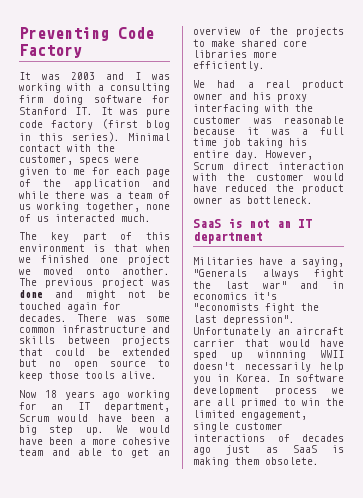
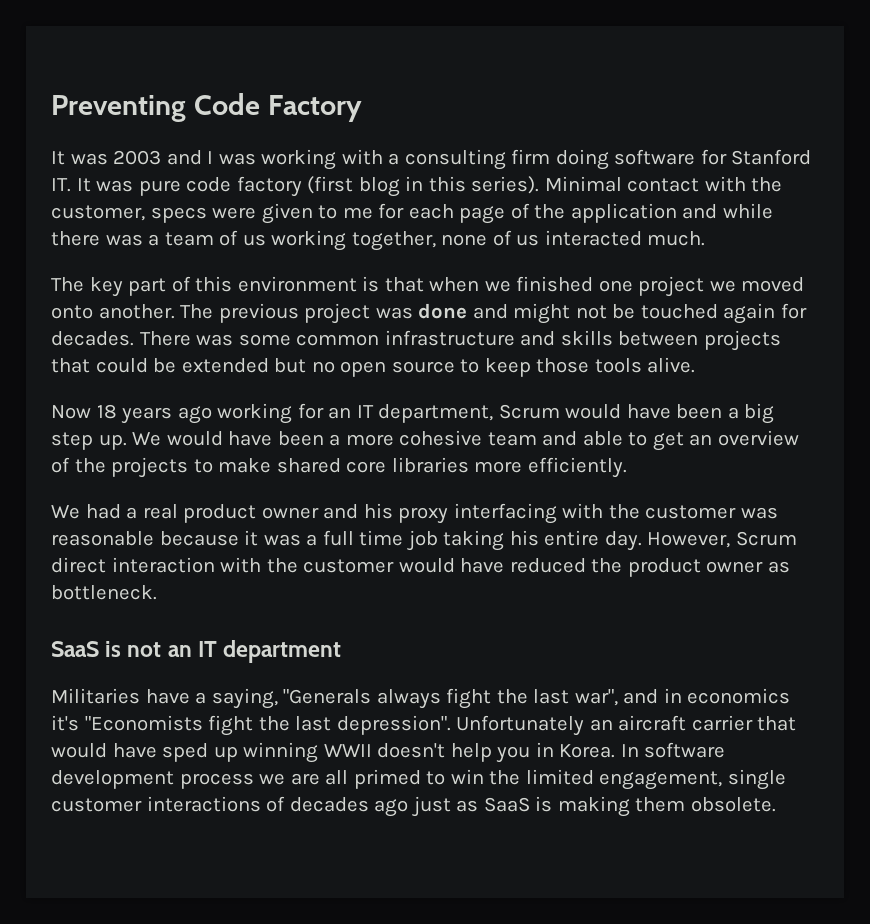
- Militaries have a saying, "Generals always fight the last war" and in economics it's "economists fight the last depression".
+ Militaries have a saying, "Generals always fight the last war", and in economics it's "Economists fight the last depression".
- Unfortunately an aircraft carrier that would have sped up winnning WWII doesn't necessarily help you in Korea.
+ Unfortunately an aircraft carrier that would have sped up winning WWII doesn't help you in Korea.

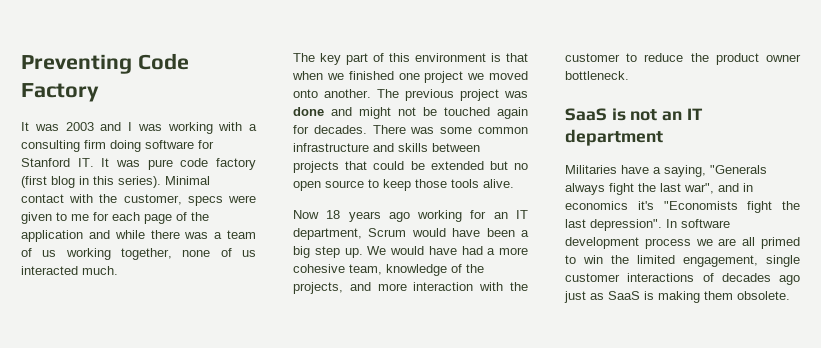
- We would have been a more cohesive team and able to get an overview of the projects to make shared core libraries more efficiently.
- We had a real product owner and his proxy interfacing with the customer was reasonable because it was a full time job taking his entire day. However, Scrum direct interaction with the customer would have reduced the product owner as bottleneck.
+ We would have had a more cohesive team, knowledge of the projects, and more interaction with the customer to reduce the product owner bottleneck.
- Unfortunately an aircraft carrier that would have sped up winning WWII doesn't help you in Korea.

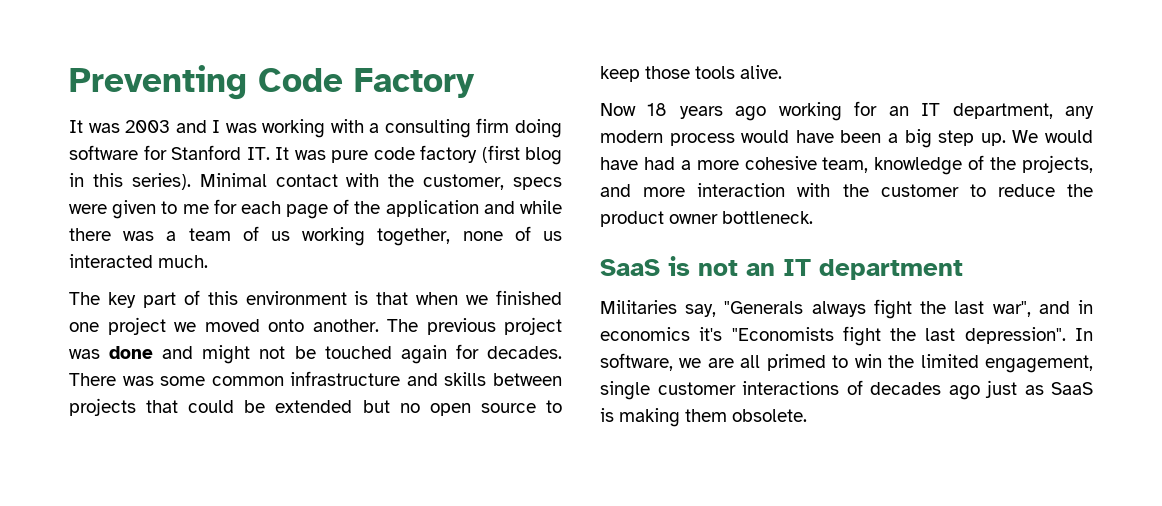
- Now 18 years ago working for an IT department, Scrum would have been a big step up.
+ Now 18 years ago working for an IT department, any modern process would have been a big step up.
- Militaries have a saying, "Generals always fight the last war", and in economics it's "Economists fight the last depression".
+ Militaries say, "Generals always fight the last war", and in economics it's "Economists fight the last depression".
- In software development process we are all primed to win the limited engagement, single customer interactions of decades ago just as SaaS is making them obsolete.
+ In software, we are all primed to win the limited engagement, single customer interactions of decades ago just as SaaS is making them obsolete.

